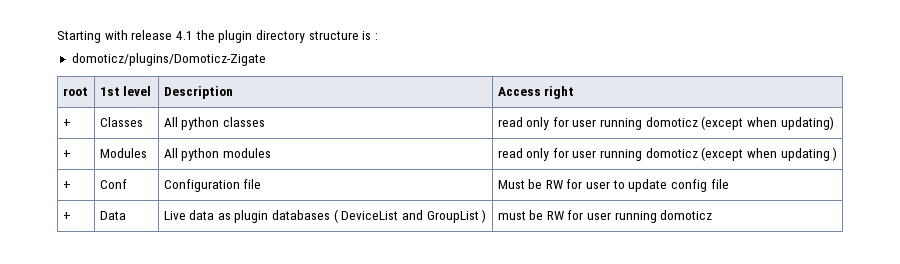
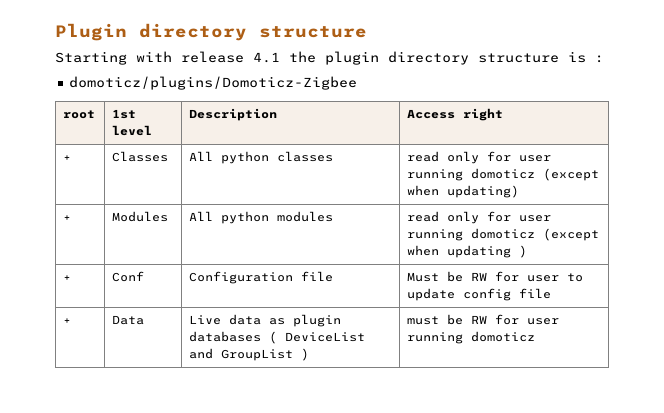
+ Plugin directory structure
- domoticz/plugins/Domoticz-Zigate
+ domoticz/plugins/Domoticz-Zigbee

